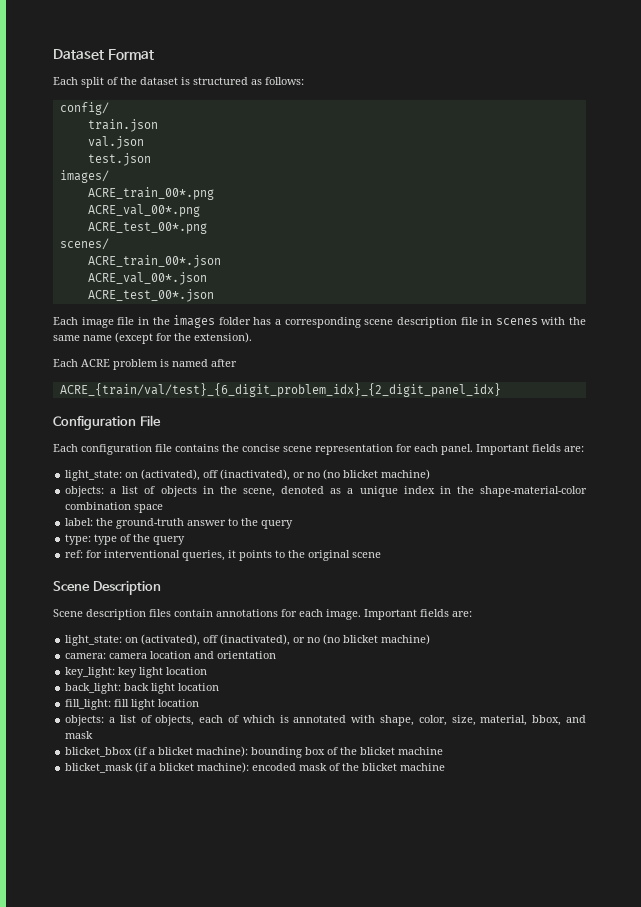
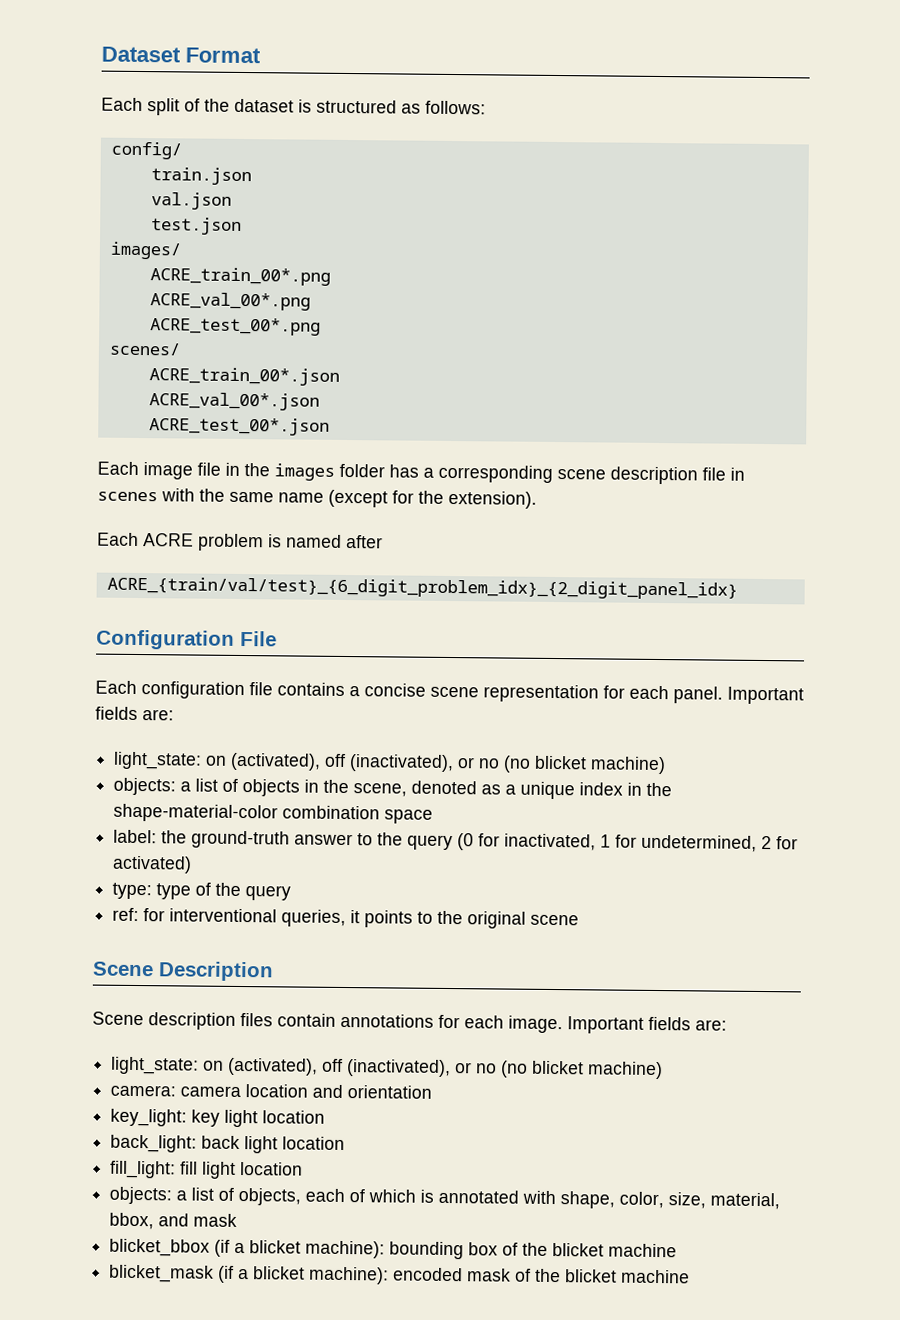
- Each configuration file contains the concise scene representation for each panel.
+ Each configuration file contains a concise scene representation for each panel.
- label: the ground-truth answer to the query
+ label: the ground-truth answer to the query (0 for inactivated, 1 for undetermined, 2 for activated)

